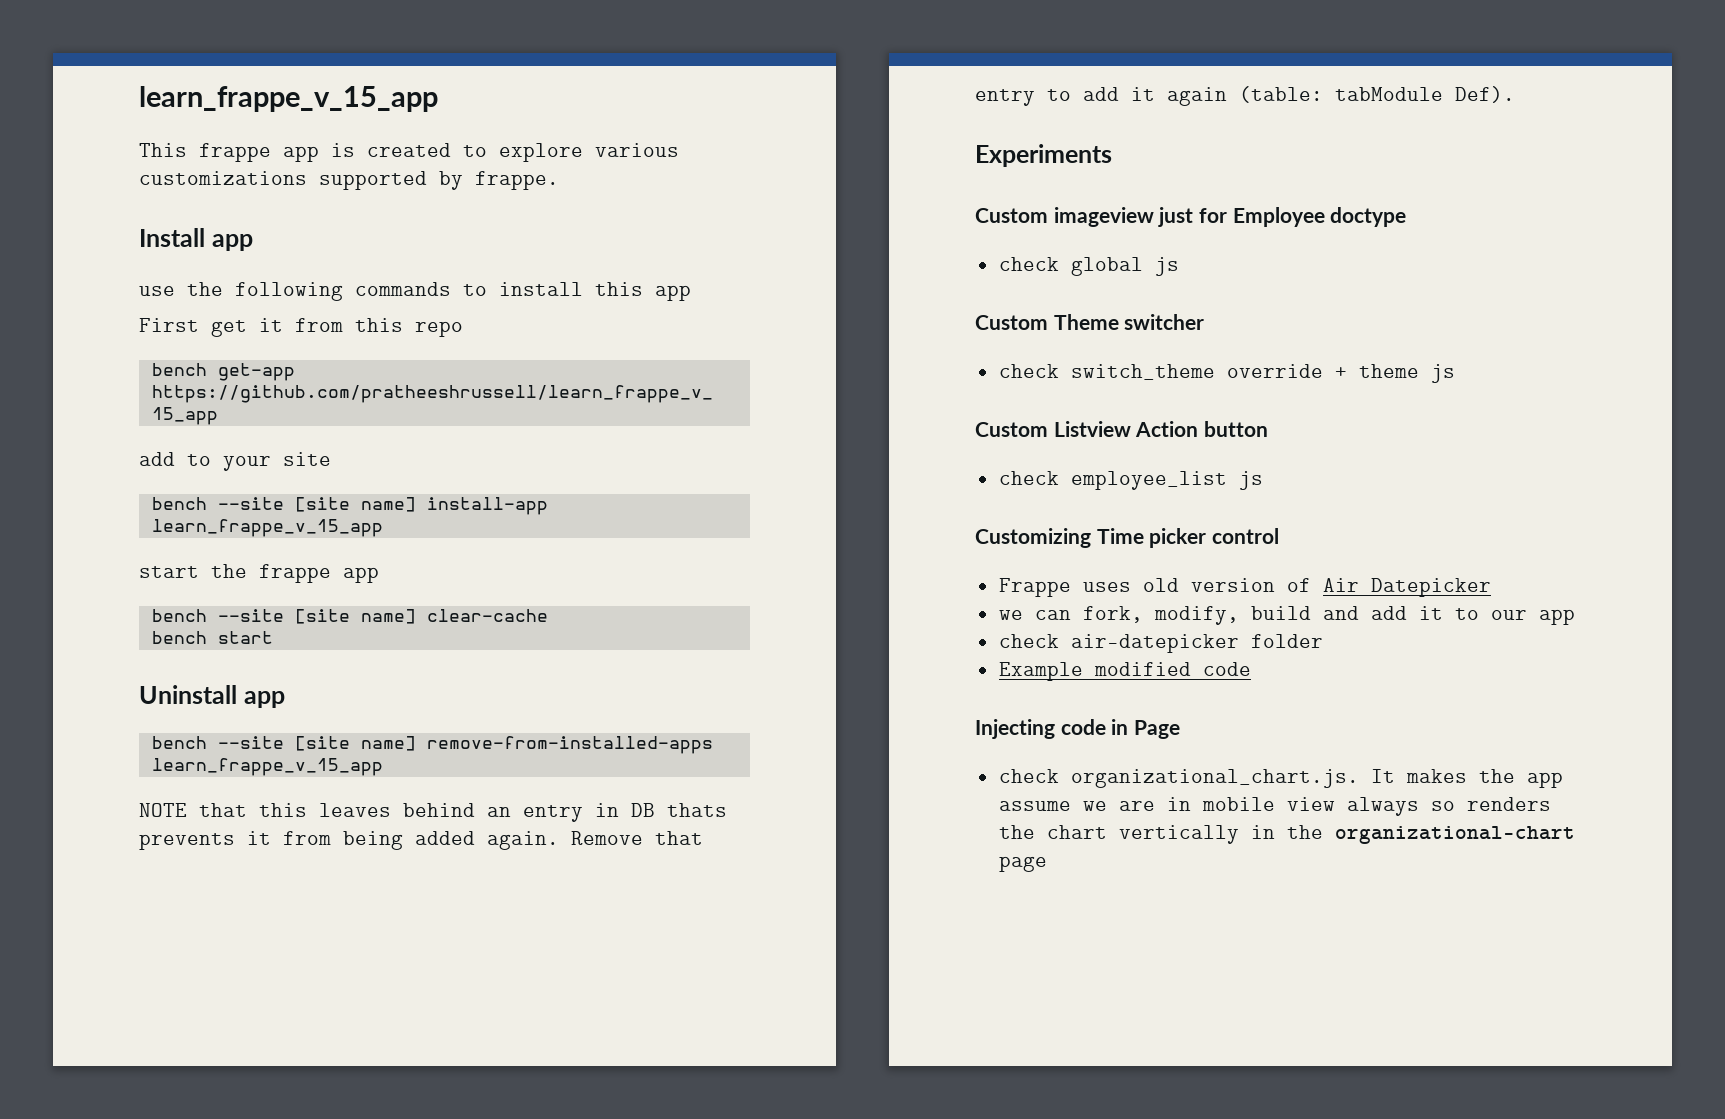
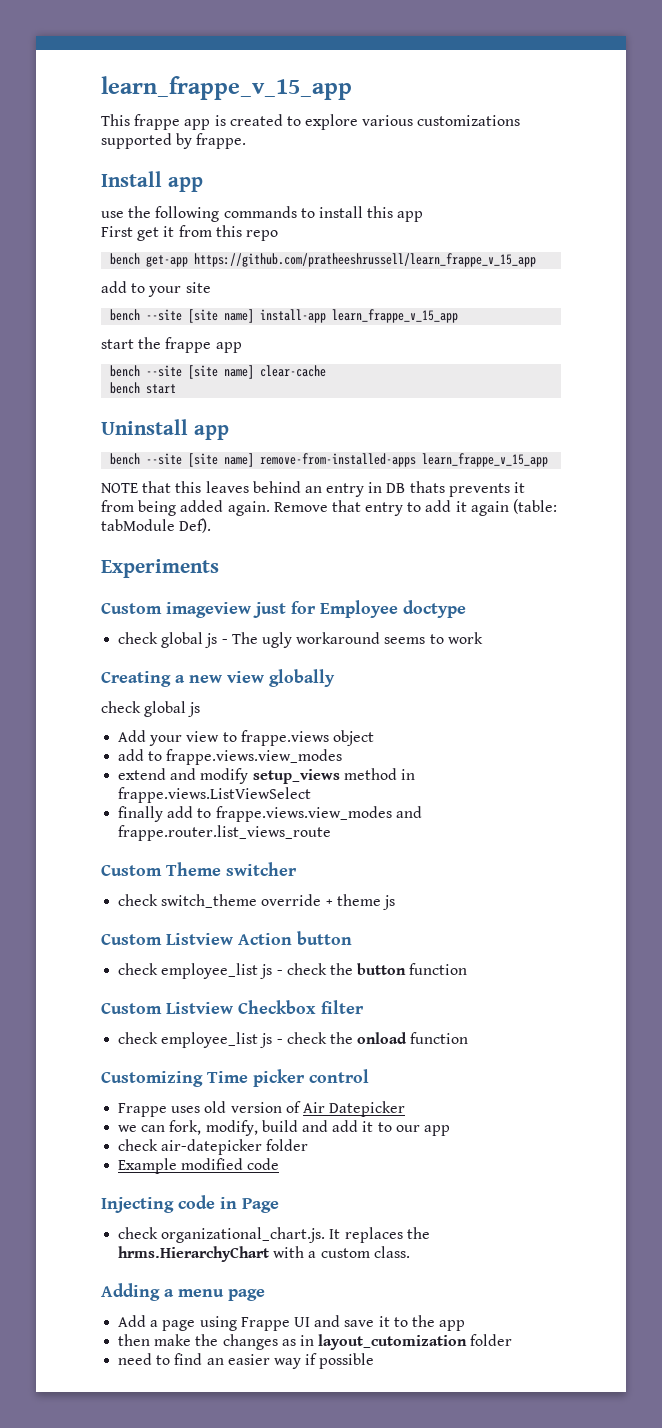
+ check global js - The ugly workaround seems to work
+ Creating a new view globally
  check global js
+ Add your view to frappe.views object
+ add to frappe.views.view_modes
+ extend and modify setup_views method in frappe.views.ListViewSelect
+ finally add to frappe.views.view_modes and frappe.router.list_views_route
- check employee_list js
+ check employee_list js - check the button function
+ Custom Listview Checkbox filter
+ check employee_list js - check the onload function
- check organizational_chart.js. It makes the app assume we are in mobile view always so renders the chart vertically in the organizational-chart page
+ check organizational_chart.js. It replaces the hrms.HierarchyChart with a custom class.
+ Adding a menu page
+ Add a page using Frappe UI and save it to the app
+ then make the changes as in layout_cutomization folder
+ need to find an easier way if possible

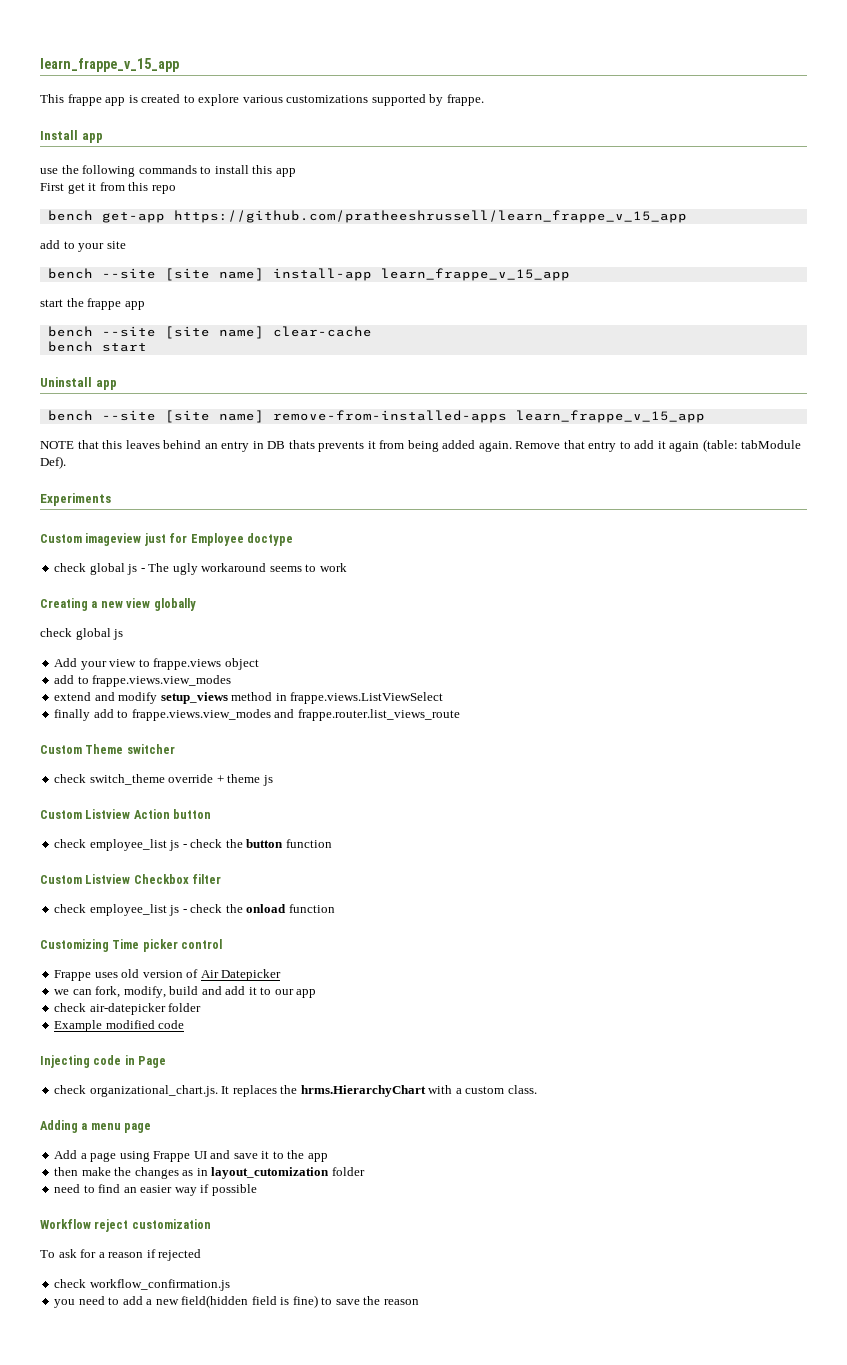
+ Workflow reject customization
+ To ask for a reason if rejected
+ check workflow_confirmation.js
+ you need to add a new field(hidden field is fine) to save the reason

